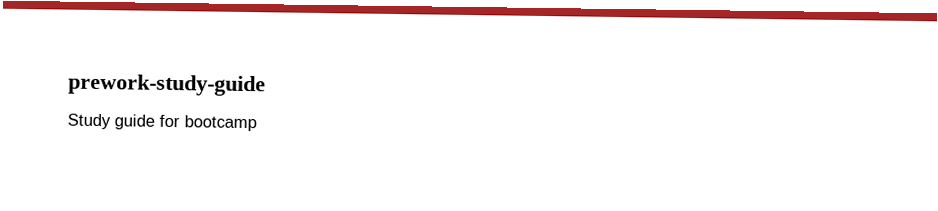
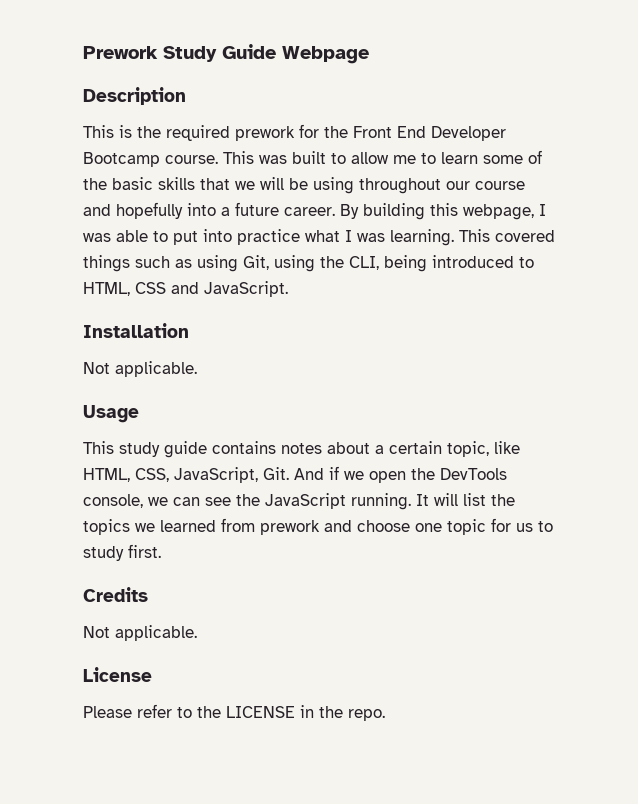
- prework-study-guide
- Study guide for bootcamp
+ Prework Study Guide Webpage
+ Description
+ This is the required prework for the Front End Developer Bootcamp course. This was built to allow me to learn some of the basic skills that we will be using throughout our course and hopefully into a future career. By building this webpage, I was able to put into practice what I was learning. This covered things such as using Git, using the CLI, being introduced to HTML, CSS and JavaScript.
+ Installation
+ Not applicable.
+ Usage
+ This study guide contains notes about a certain topic, like HTML, CSS, JavaScript, Git. And if we open the DevTools console, we can see the JavaScript running. It will list the topics we learned from prework and choose one topic for us to study first.
+ Credits
+ Not applicable.
+ License
+ Please refer to the LICENSE in the repo.

